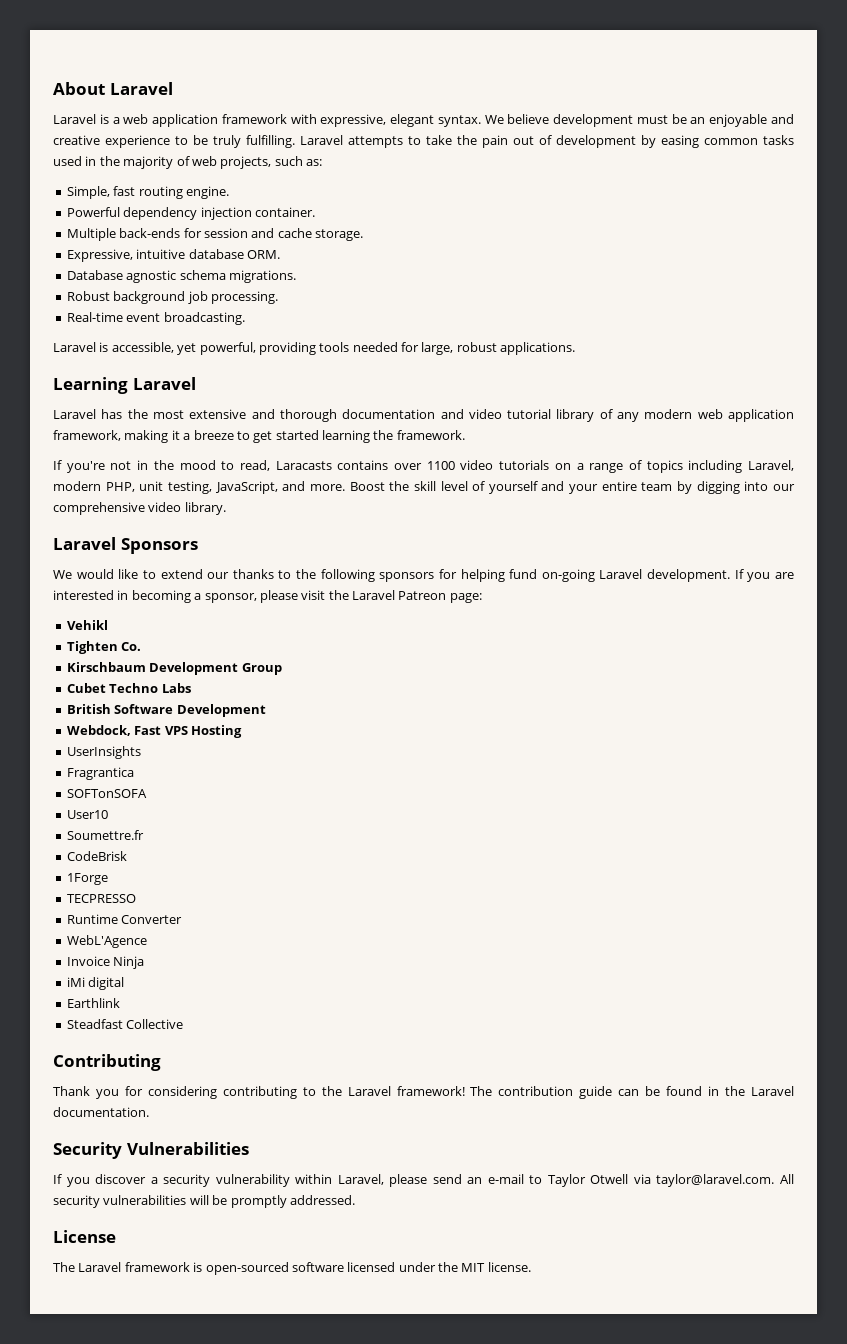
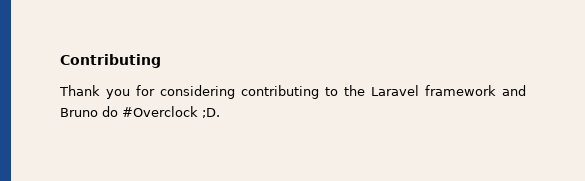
- About Laravel
- Laravel is a web application framework with expressive, elegant syntax. We believe development must be an enjoyable and creative experience to be truly fulfilling. Laravel attempts to take the pain out of development by easing common tasks used in the majority of web projects, such as:
- Simple, fast routing engine.
- Powerful dependency injection container.
- Multiple back-ends for session and cache storage.
- Expressive, intuitive database ORM.
- Database agnostic schema migrations.
- Robust background job processing.
- Real-time event broadcasting.
- Laravel is accessible, yet powerful, providing tools needed for large, robust applications.
- Learning Laravel
- Laravel has the most extensive and thorough documentation and video tutorial library of any modern web application framework, making it a breeze to get started learning the framework.
- If you're not in the mood to read, Laracasts contains over 1100 video tutorials on a range of topics including Laravel, modern PHP, unit testing, JavaScript, and more. Boost the skill level of yourself and your entire team by digging into our comprehensive video library.
- Laravel Sponsors
- We would like to extend our thanks to the following sponsors for helping fund on-going Laravel development. If you are interested in becoming a sponsor, please visit the Laravel Patreon page:
- Vehikl
- Tighten Co.
- Kirschbaum Development Group
- Cubet Techno Labs
- British Software Development
- Webdock, Fast VPS Hosting
- UserInsights
- Fragrantica
- SOFTonSOFA
- User10
- Soumettre.fr
- CodeBrisk
- 1Forge
- TECPRESSO
- Runtime Converter
- WebL'Agence
- Invoice Ninja
- iMi digital
- Earthlink
- Steadfast Collective
- Thank you for considering contributing to the Laravel framework! The contribution guide can be found in the Laravel documentation.
- Security Vulnerabilities
- If you discover a security vulnerability within Laravel, please send an e-mail to Taylor Otwell via taylor@laravel.com. All security vulnerabilities will be promptly addressed.
- License
- The Laravel framework is open-sourced software licensed under the MIT license.
+ Thank you for considering contributing to the Laravel framework and Bruno do #Overclock ;D.

